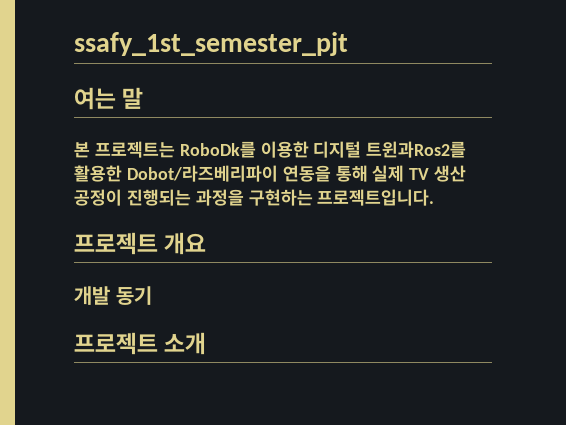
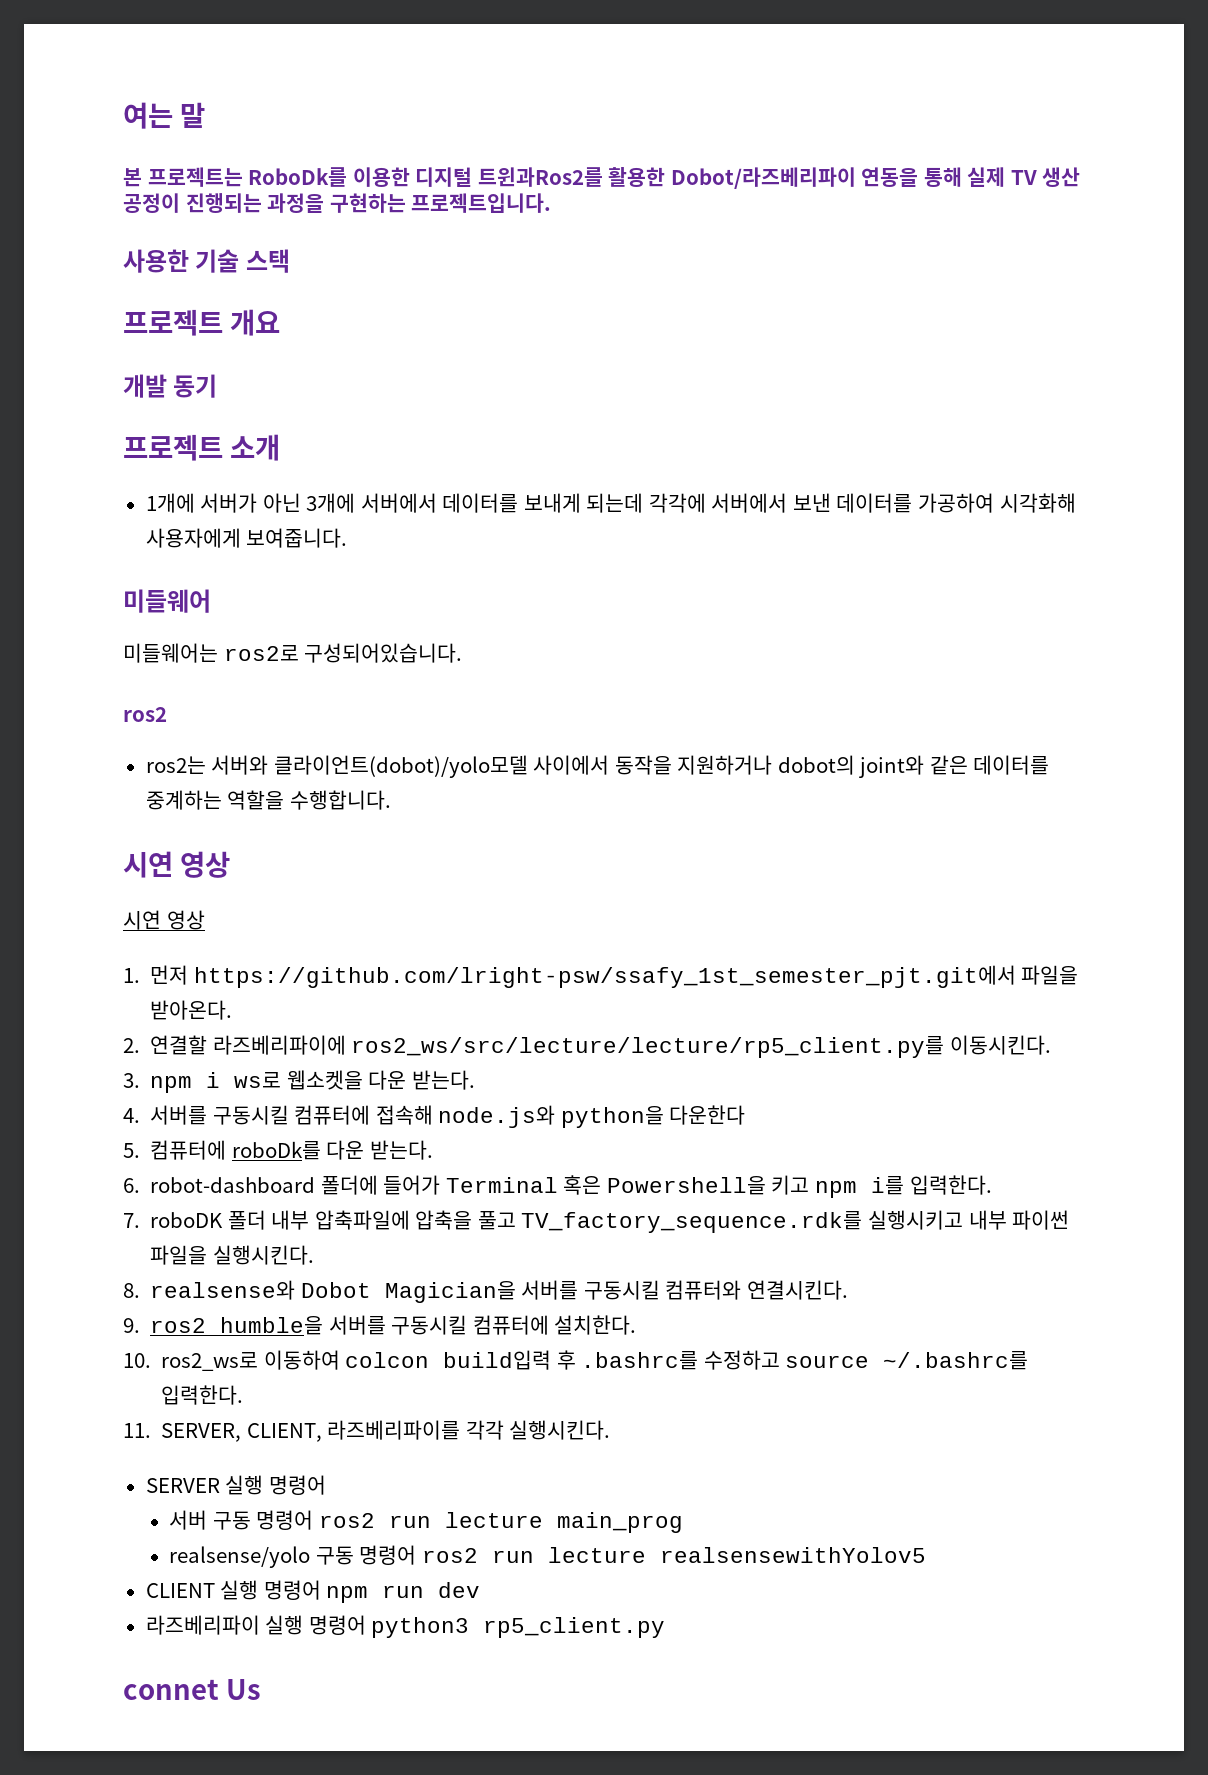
- ssafy_1st_semester_pjt
+ 사용한 기술 스택
+ 1개에 서버가 아닌 3개에 서버에서 데이터를 보내게 되는데 각각에 서버에서 보낸 데이터를 가공하여 시각화해 사용자에게 보여줍니다.
+ 미들웨어
+ 미들웨어는 ros2로 구성되어있습니다.
+ ros2
+ ros2는 서버와 클라이언트(dobot)/yolo모델 사이에서 동작을 지원하거나 dobot의 joint와 같은 데이터를 중계하는 역할을 수행합니다.
+ 시연 영상
+ 시연 영상
+ 1. 먼저 https://github.com/lright-psw/ssafy_1st_semester_pjt.git에서 파일을 받아온다.
+ 2. 연결할 라즈베리파이에 ros2_ws/src/lecture/lecture/rp5_client.py를 이동시킨다.
+ 3. npm i ws로 웹소켓을 다운 받는다.
+ 4. 서버를 구동시킬 컴퓨터에 접속해 node.js와 python을 다운한다
+ 5. 컴퓨터에 roboDk를 다운 받는다.
+ 6. robot-dashboard 폴더에 들어가 Terminal 혹은 Powershell을 키고 npm i를 입력한다.
+ 7. roboDK 폴더 내부 압축파일에 압축을 풀고 TV_factory_sequence.rdk를 실행시키고 내부 파이썬 파일을 실행시킨다.
+ 8. realsense와 Dobot Magician을 서버를 구동시킬 컴퓨터와 연결시킨다.
+ 9. ros2 humble을 서버를 구동시킬 컴퓨터에 설치한다.
+ 10. ros2_ws로 이동하여 colcon build입력 후 .bashrc를 수정하고 source ~/.bashrc를 입력한다.
+ 11. SERVER, CLIENT, 라즈베리파이를 각각 실행시킨다.
+ SERVER 실행 명령어
+ 서버 구동 명령어 ros2 run lecture main_prog
+ realsense/yolo 구동 명령어 ros2 run lecture realsensewithYolov5
+ CLIENT 실행 명령어 npm run dev
+ 라즈베리파이 실행 명령어 python3 rp5_client.py
+ connet Us

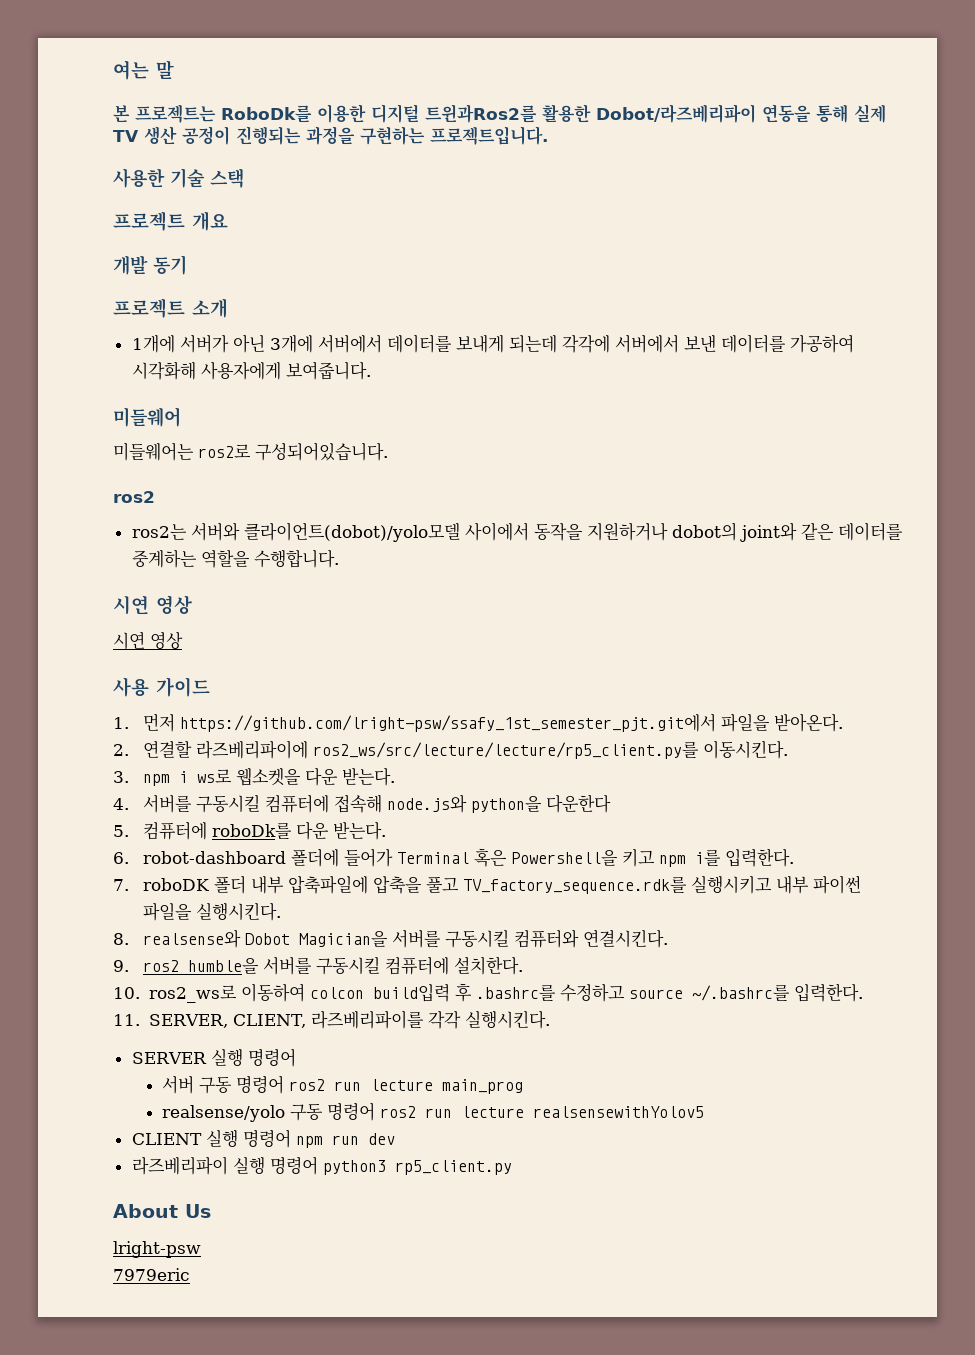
+ 사용 가이드
- connet Us
+ About Us
+ lright-psw
+ 7979eric

